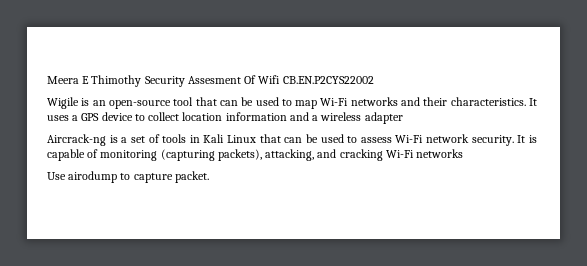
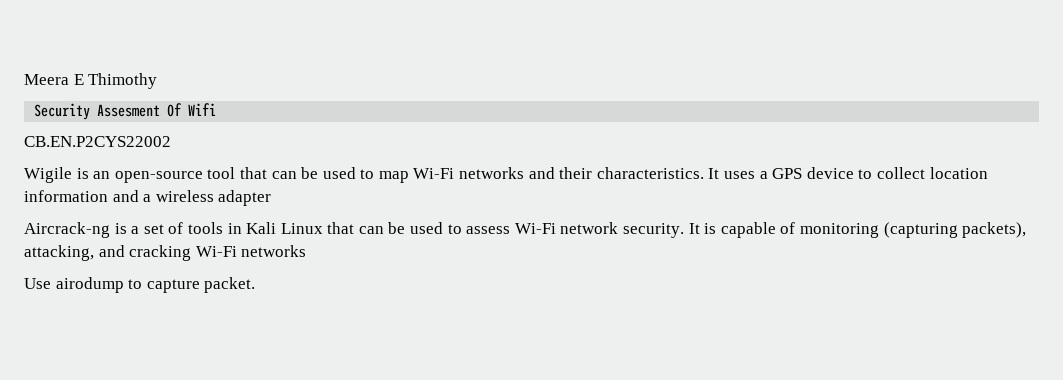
- Meera E Thimothy Security Assesment Of Wifi CB.EN.P2CYS22002
+ Meera E Thimothy
+ Security Assesment Of Wifi
+ CB.EN.P2CYS22002

